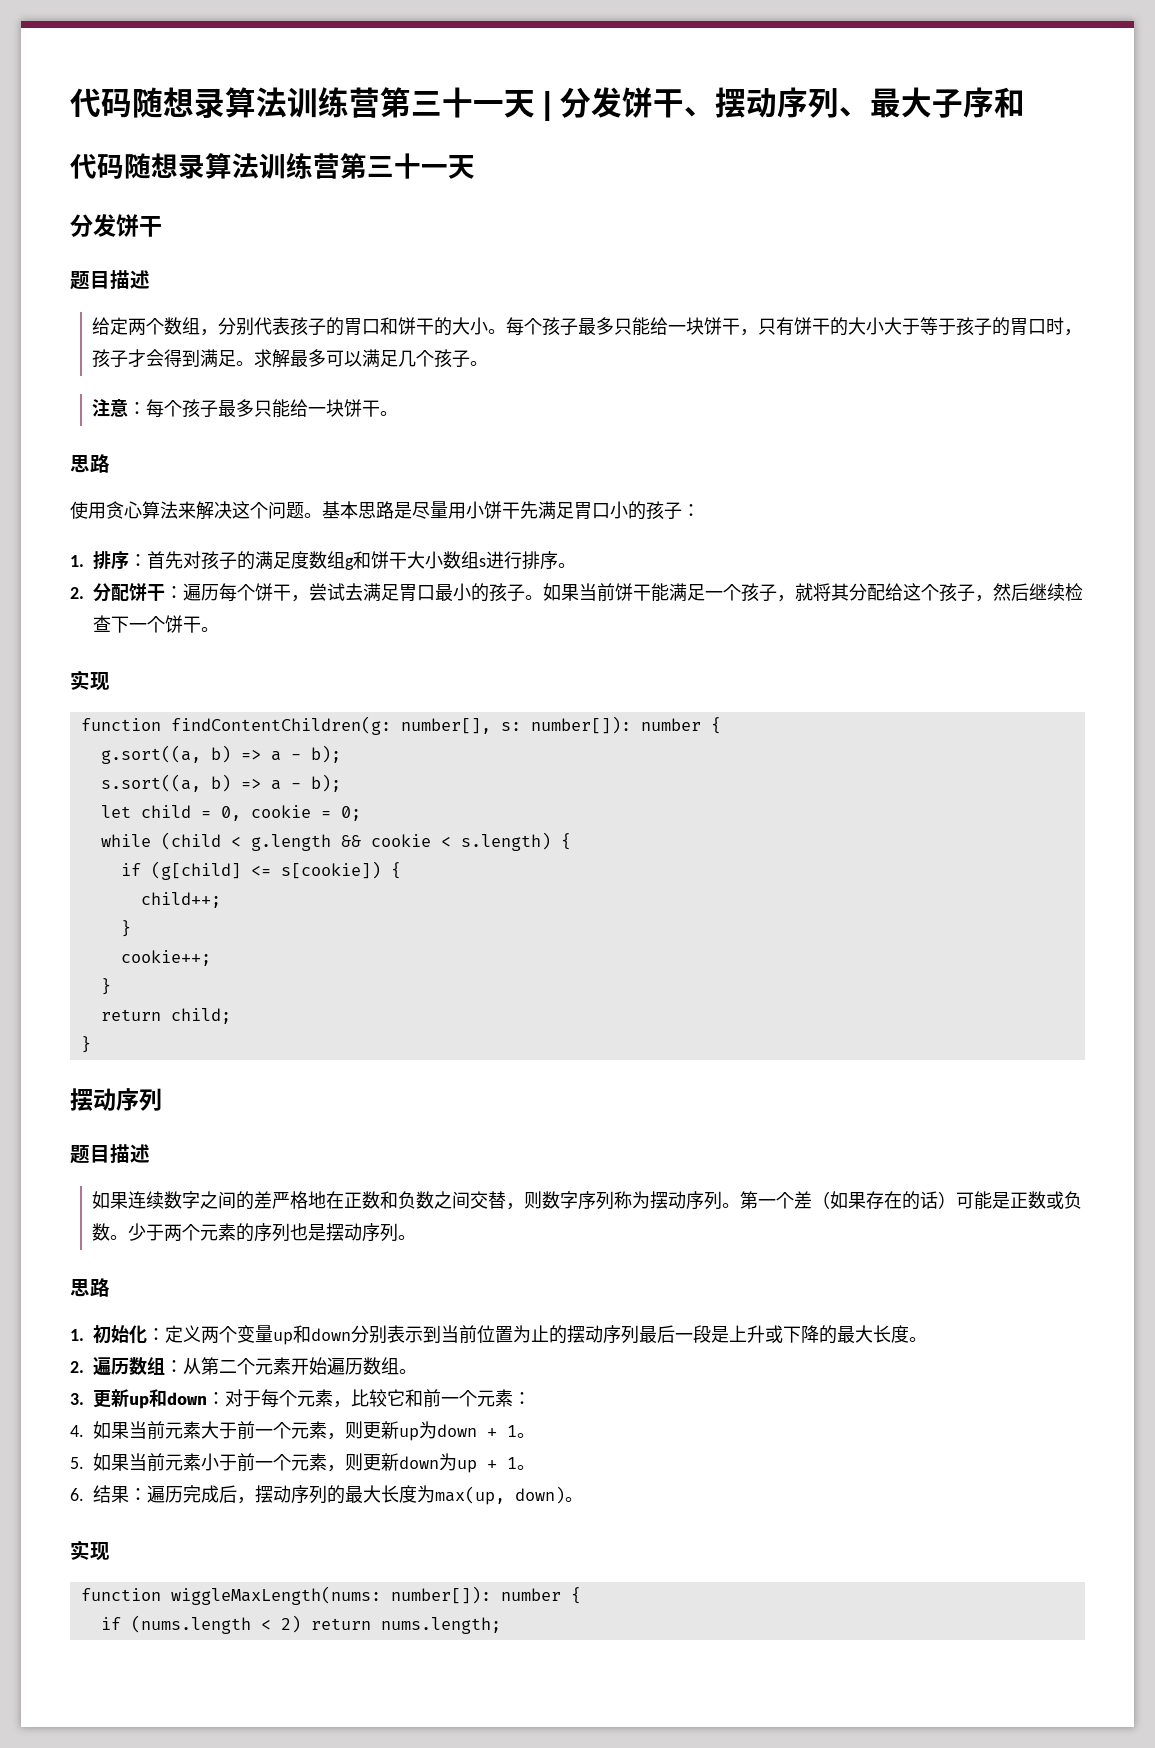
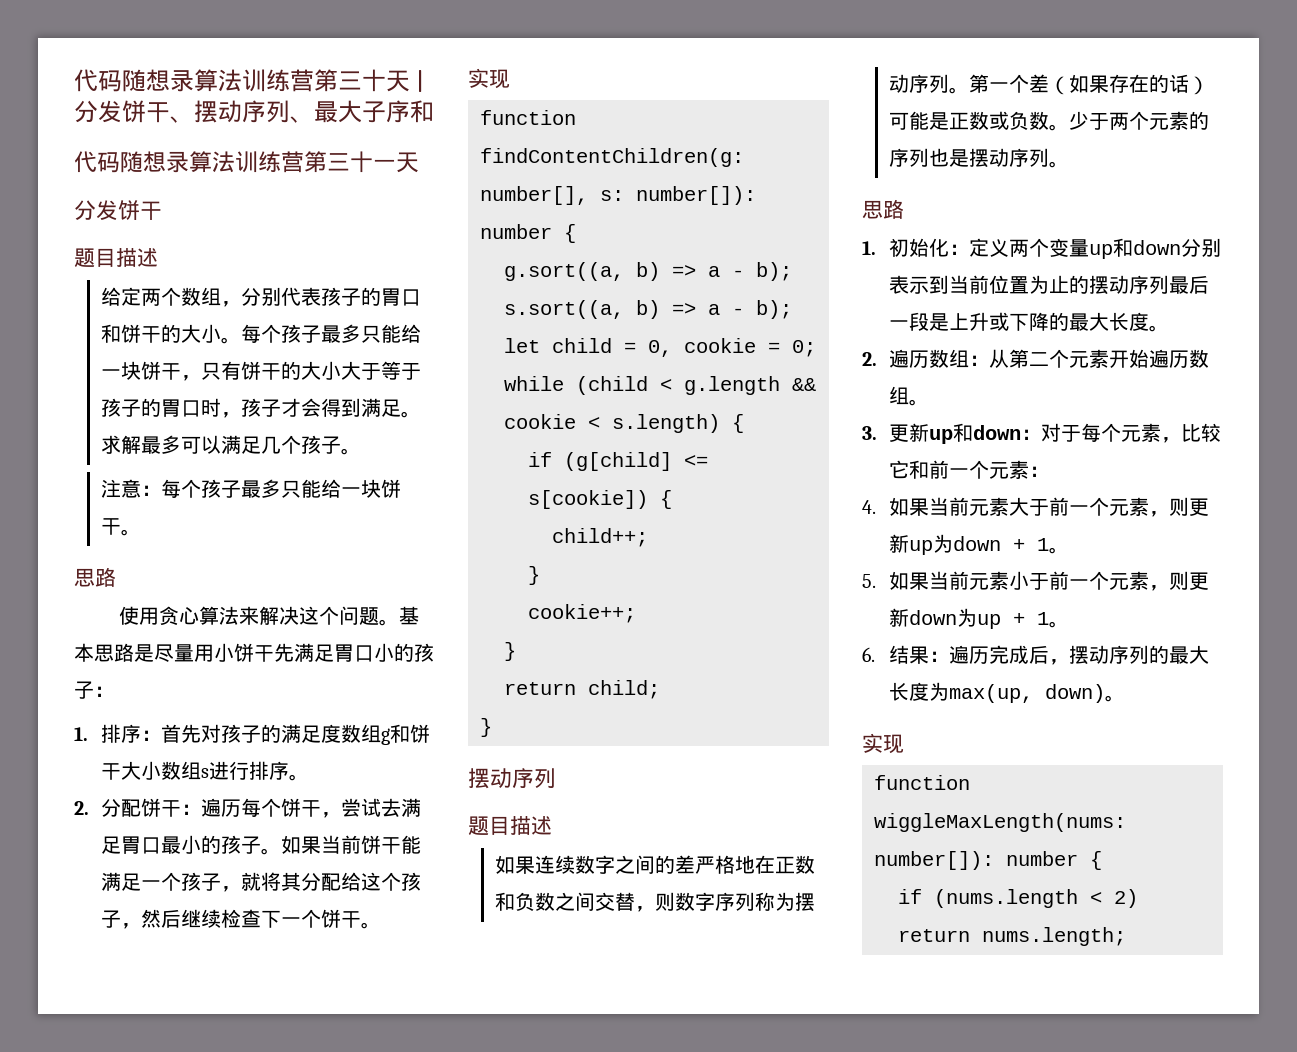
- 代码随想录算法训练营第三十一天 | 分发饼干、摆动序列、最大子序和
+ 代码随想录算法训练营第三十天 | 分发饼干、摆动序列、最大子序和

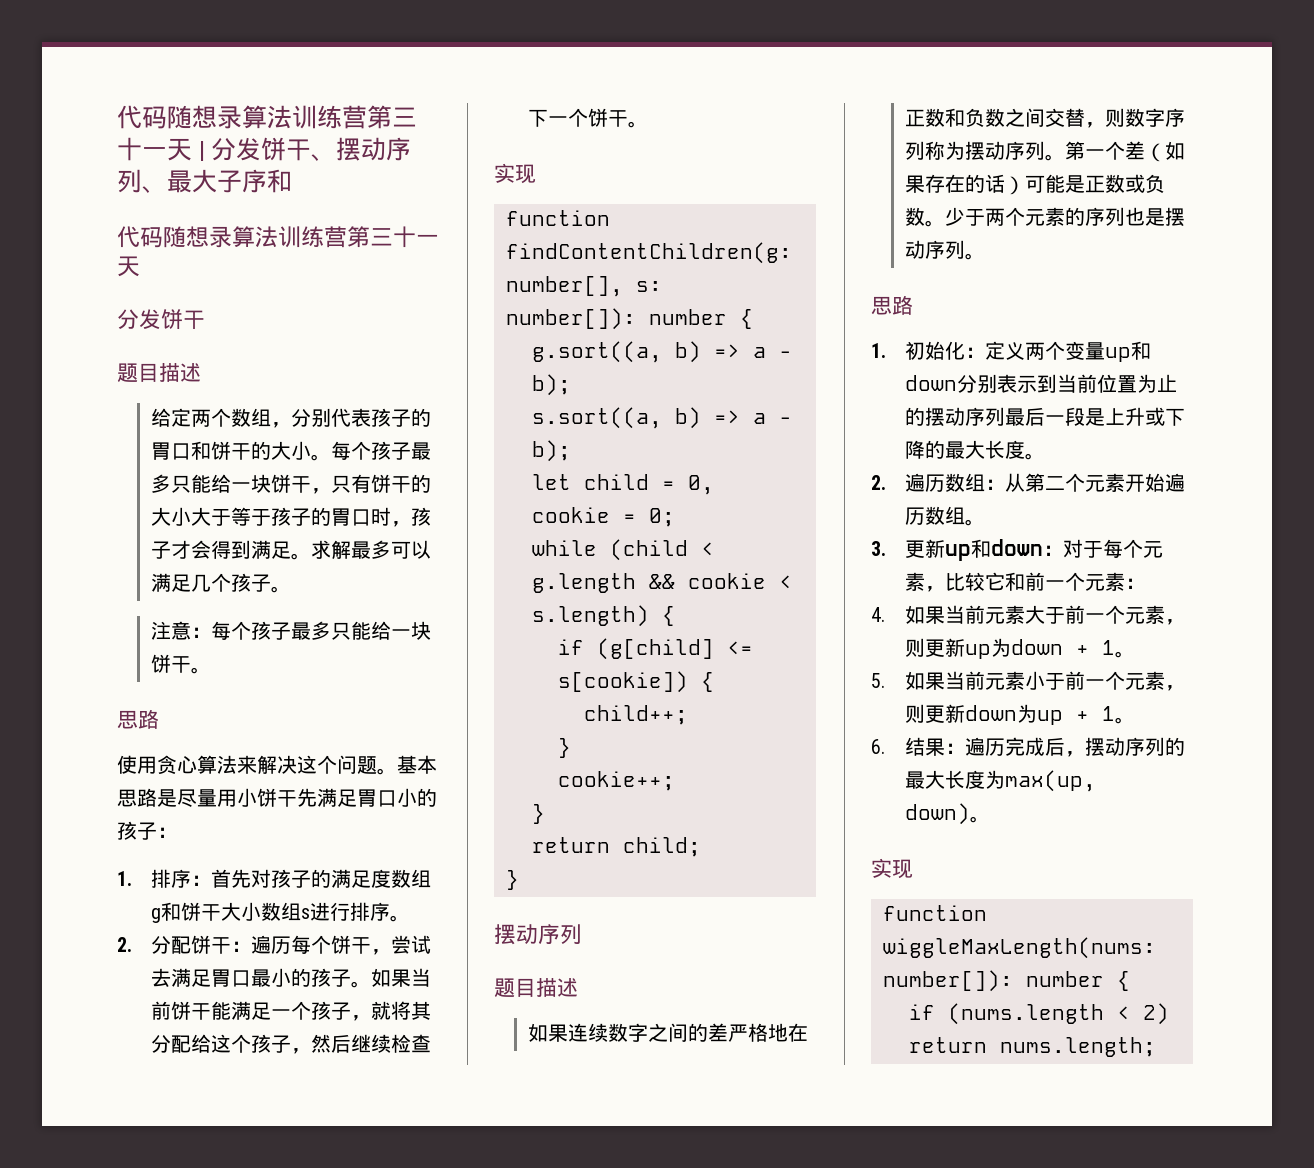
- 代码随想录算法训练营第三十天 | 分发饼干、摆动序列、最大子序和
+ 代码随想录算法训练营第三十一天 | 分发饼干、摆动序列、最大子序和

